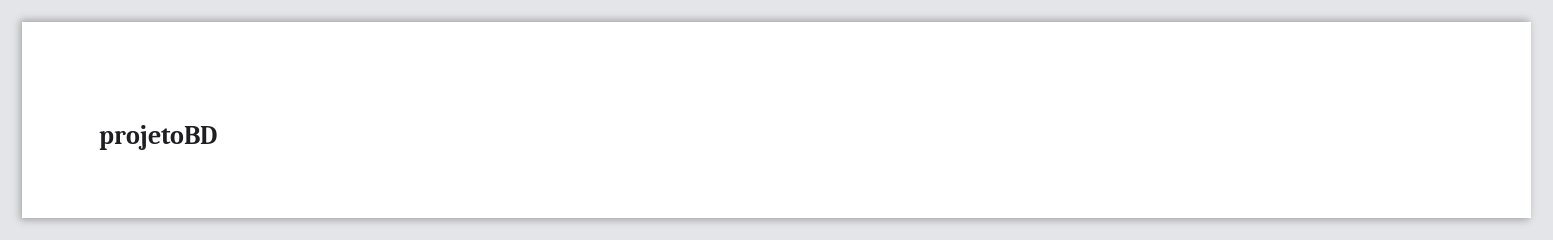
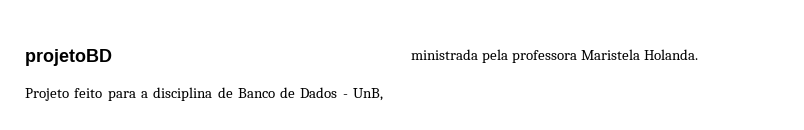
+ Projeto feito para a disciplina de Banco de Dados - UnB, ministrada pela professora Maristela Holanda.

